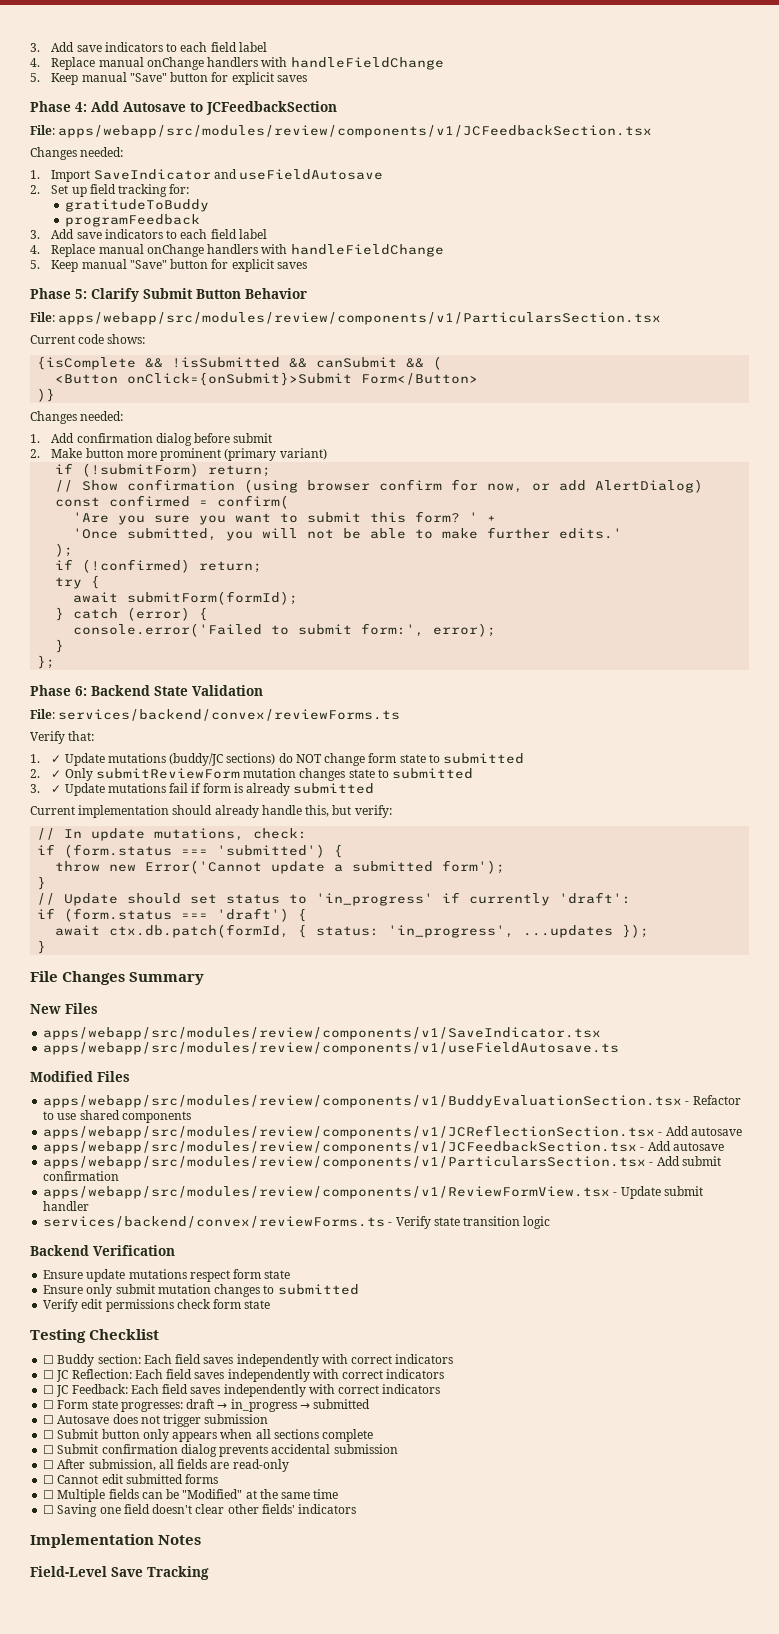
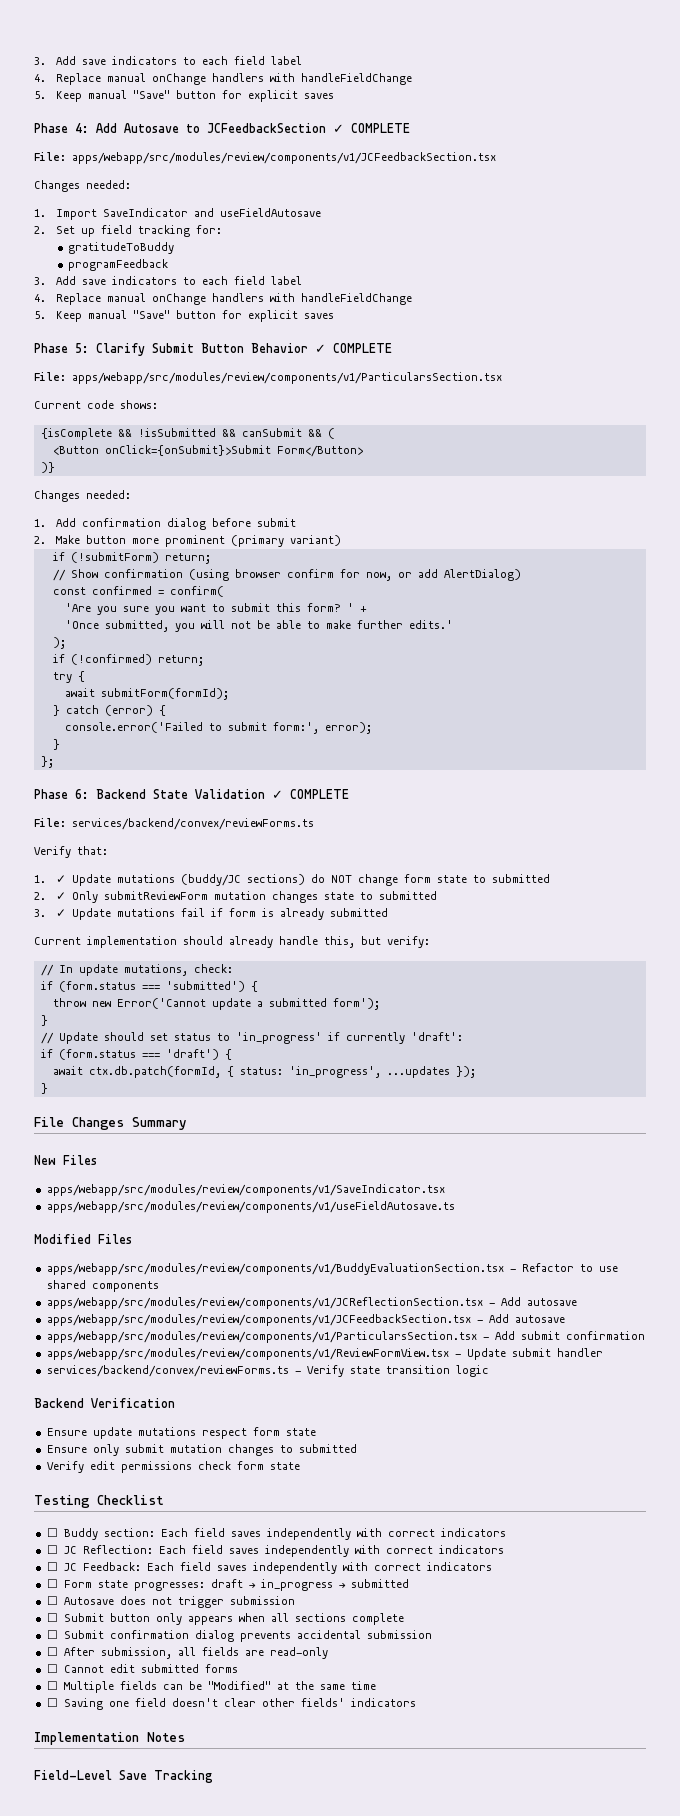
- Phase 4: Add Autosave to JCFeedbackSection
+ Phase 4: Add Autosave to JCFeedbackSection ✓ COMPLETE
- Phase 5: Clarify Submit Button Behavior
+ Phase 5: Clarify Submit Button Behavior ✓ COMPLETE
- Phase 6: Backend State Validation
+ Phase 6: Backend State Validation ✓ COMPLETE

